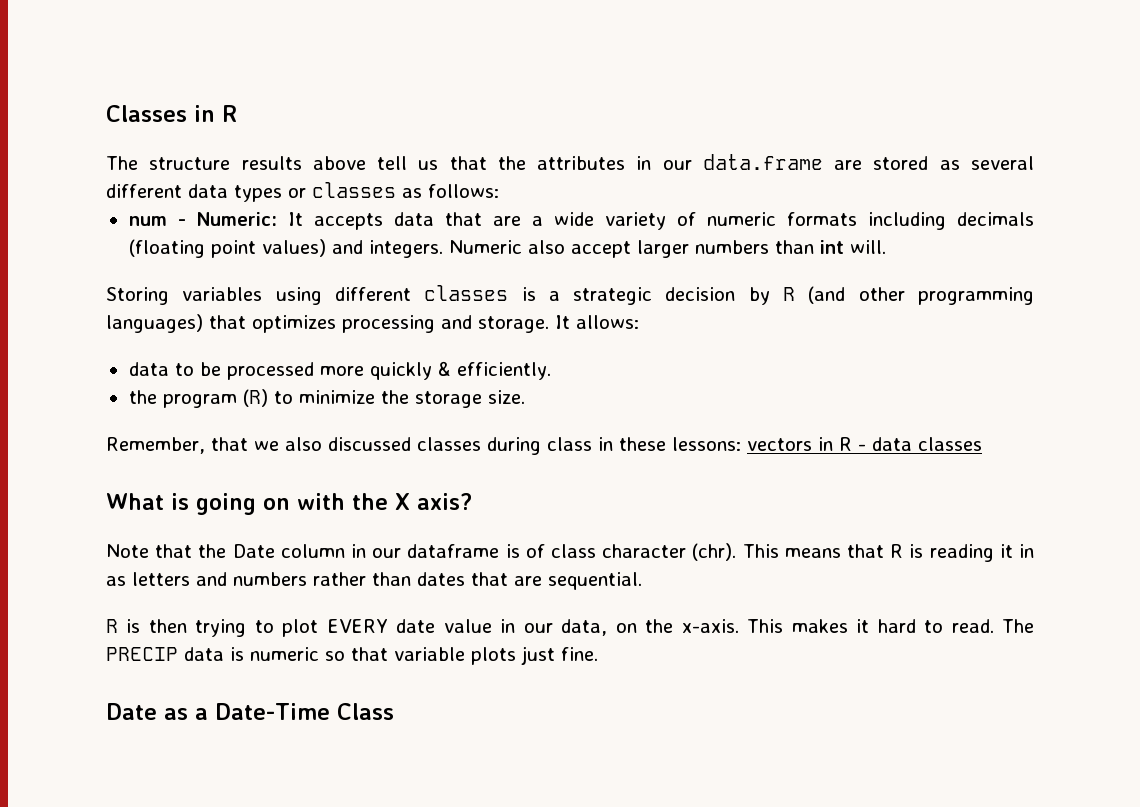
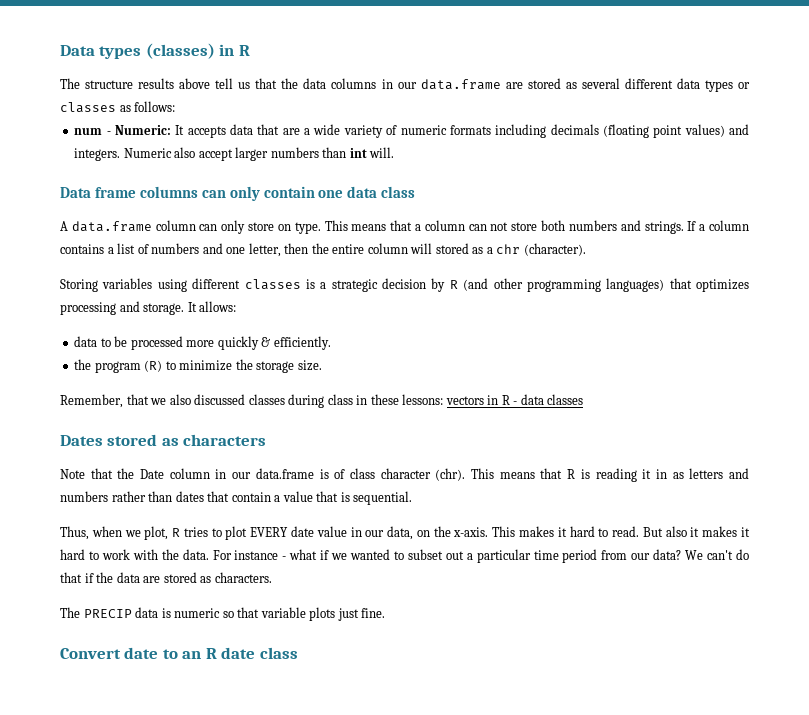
- Classes in R
+ Data types (classes) in R
- The structure results above tell us that the attributes in our data.frame are stored as several different data types or classes as follows:
+ The structure results above tell us that the data columns in our data.frame are stored as several different data types or classes as follows:
+ Data frame columns can only contain one data class
+ A data.frame column can only store on type. This means that a column can not store both numbers and strings. If a column contains a list of numbers and one letter, then the entire column will stored as a chr (character).
- What is going on with the X axis?
+ Dates stored as characters
- Note that the Date column in our dataframe is of class character (chr).
+ Note that the Date column in our data.frame is of class character (chr).
- This means that R is reading it in as letters and numbers rather than dates that are sequential.
- R is then trying to plot EVERY date value in our data, on the x-axis.
+ This means that R is reading it in as letters and numbers rather than dates that contain a value that is sequential.
+ Thus, when we plot, R tries to plot EVERY date value in our data, on the x-axis.
- This makes it hard to read. The PRECIP data is numeric so that variable plots just fine.
+ This makes it hard to read. But also it makes it hard to work with the data. For instance - what if we wanted to subset out a particular time period from our data? We can't do that if the data are stored as characters.
+ The PRECIP data is numeric so that variable plots just fine.
- Date as a Date-Time Class
+ Convert date to an R date class

